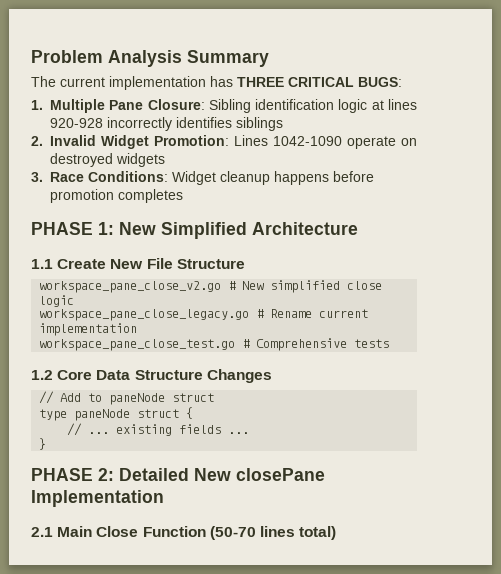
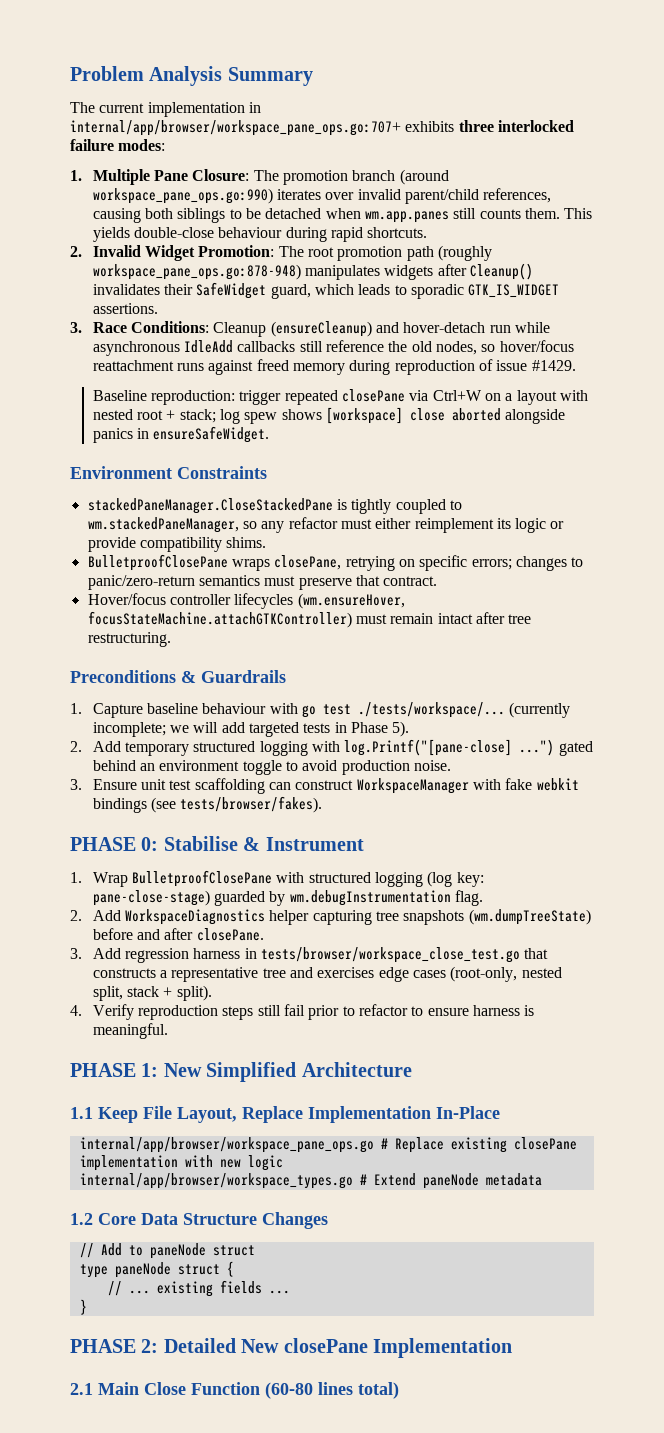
- The current implementation has THREE CRITICAL BUGS:
- 1. Multiple Pane Closure: Sibling identification logic at lines 920-928 incorrectly identifies siblings
- 2. Invalid Widget Promotion: Lines 1042-1090 operate on destroyed widgets
- 3. Race Conditions: Widget cleanup happens before promotion completes
+ The current implementation in internal/app/browser/workspace_pane_ops.go:707+ exhibits three interlocked failure modes:
+ 1. Multiple Pane Closure: The promotion branch (around workspace_pane_ops.go:990) iterates over invalid parent/child references, causing both siblings to be detached when wm.app.panes still counts them. This yields double-close behaviour during rapid shortcuts.
+ 2. Invalid Widget Promotion: The root promotion path (roughly workspace_pane_ops.go:878-948) manipulates widgets after Cleanup() invalidates their SafeWidget guard, which leads to sporadic GTK_IS_WIDGET assertions.
+ 3. Race Conditions: Cleanup (ensureCleanup) and hover-detach run while asynchronous IdleAdd callbacks still reference the old nodes, so hover/focus reattachment runs against freed memory during reproduction of issue #1429.
+ Baseline reproduction: trigger repeated closePane via Ctrl+W on a layout with nested root + stack; log spew shows [workspace] close aborted alongside panics in ensureSafeWidget.
+ Environment Constraints
+ stackedPaneManager.CloseStackedPane is tightly coupled to wm.stackedPaneManager, so any refactor must either reimplement its logic or provide compatibility shims.
+ BulletproofClosePane wraps closePane, retrying on specific errors; changes to panic/zero-return semantics must preserve that contract.
+ Hover/focus controller lifecycles (wm.ensureHover, focusStateMachine.attachGTKController) must remain intact after tree restructuring.
+ Preconditions & Guardrails
+ 1. Capture baseline behaviour with go test ./tests/workspace/... (currently incomplete; we will add targeted tests in Phase 5).
+ 2. Add temporary structured logging with log.Printf("[pane-close] ...") gated behind an environment toggle to avoid production noise.
+ 3. Ensure unit test scaffolding can construct WorkspaceManager with fake webkit bindings (see tests/browser/fakes).
+ PHASE 0: Stabilise & Instrument
+ 1. Wrap BulletproofClosePane with structured logging (log key: pane-close-stage) guarded by wm.debugInstrumentation flag.
+ 2. Add WorkspaceDiagnostics helper capturing tree snapshots (wm.dumpTreeState) before and after closePane.
+ 3. Add regression harness in tests/browser/workspace_close_test.go that constructs a representative tree and exercises edge cases (root-only, nested split, stack + split).
+ 4. Verify reproduction steps still fail prior to refactor to ensure harness is meaningful.
- 1.1 Create New File Structure
- workspace_pane_close_v2.go # New simplified close logic
- workspace_pane_close_legacy.go # Rename current implementation
- workspace_pane_close_test.go # Comprehensive tests
+ 1.1 Keep File Layout, Replace Implementation In-Place
+ internal/app/browser/workspace_pane_ops.go # Replace existing closePane implementation with new logic
+ internal/app/browser/workspace_types.go # Extend paneNode metadata
- 2.1 Main Close Function (50-70 lines total)
+ 2.1 Main Close Function (60-80 lines total)

